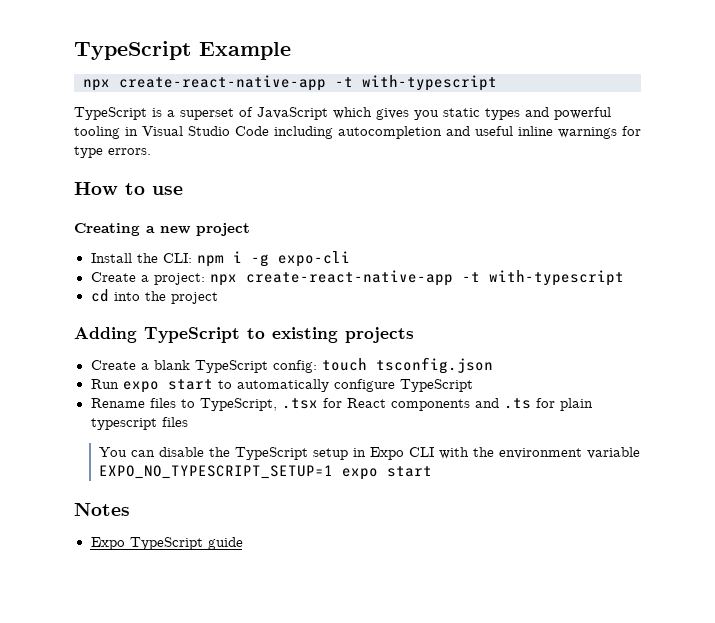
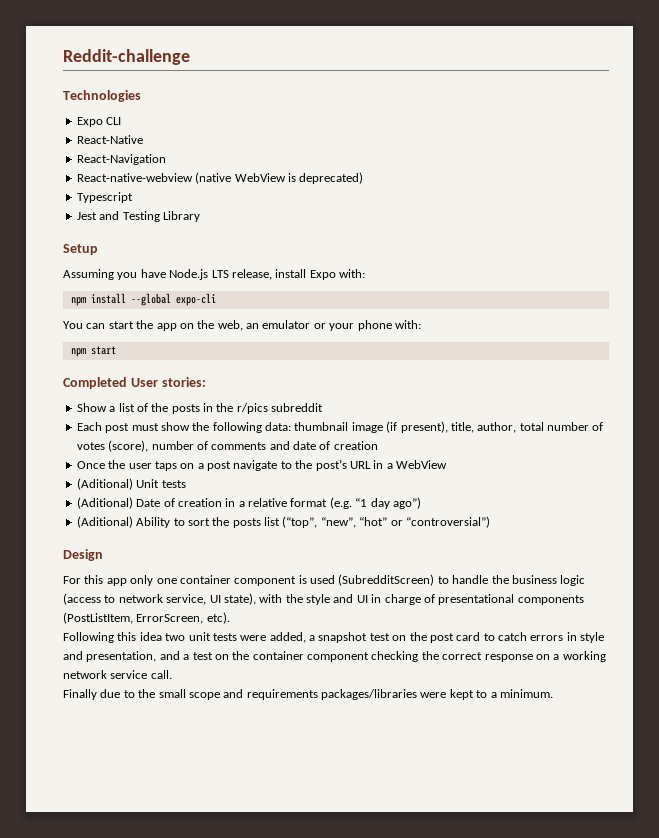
- TypeScript Example
- npx create-react-native-app -t with-typescript
- TypeScript is a superset of JavaScript which gives you static types and powerful tooling in Visual Studio Code including autocompletion and useful inline warnings for type errors.
- How to use
- Creating a new project
- Install the CLI: npm i -g expo-cli
- Create a project: npx create-react-native-app -t with-typescript
- cd into the project
- Adding TypeScript to existing projects
- Create a blank TypeScript config: touch tsconfig.json
- Run expo start to automatically configure TypeScript
- Rename files to TypeScript, .tsx for React components and .ts for plain typescript files
- You can disable the TypeScript setup in Expo CLI with the environment variable EXPO_NO_TYPESCRIPT_SETUP=1 expo start
- Notes
- Expo TypeScript guide
+ Reddit-challenge
+ Technologies
+ Expo CLI
+ React-Native
+ React-Navigation
+ React-native-webview (native WebView is deprecated)
+ Typescript
+ Jest and Testing Library
+ Setup
+ Assuming you have Node.js LTS release, install Expo with:
+ npm install --global expo-cli
+ You can start the app on the web, an emulator or your phone with:
+ npm start
+ Completed User stories:
+ Show a list of the posts in the r/pics subreddit
+ Each post must show the following data: thumbnail image (if present), title, author, total number of votes (score), number of comments and date of creation
+ Once the user taps on a post navigate to the post’s URL in a WebView
+ (Aditional) Unit tests
+ (Aditional) Date of creation in a relative format (e.g. “1 day ago”)
+ (Aditional) Ability to sort the posts list (“top”, “new”, “hot” or “controversial”)
+ Design
+ For this app only one container component is used (SubredditScreen) to handle the business logic (access to network service, UI state), with the style and UI in charge of presentational components (PostListItem, ErrorScreen, etc).
+ Following this idea two unit tests were added, a snapshot test on the post card to catch errors in style and presentation, and a test on the container component checking the correct response on a working network service call.
+ Finally due to the small scope and requirements packages/libraries were kept to a minimum.

